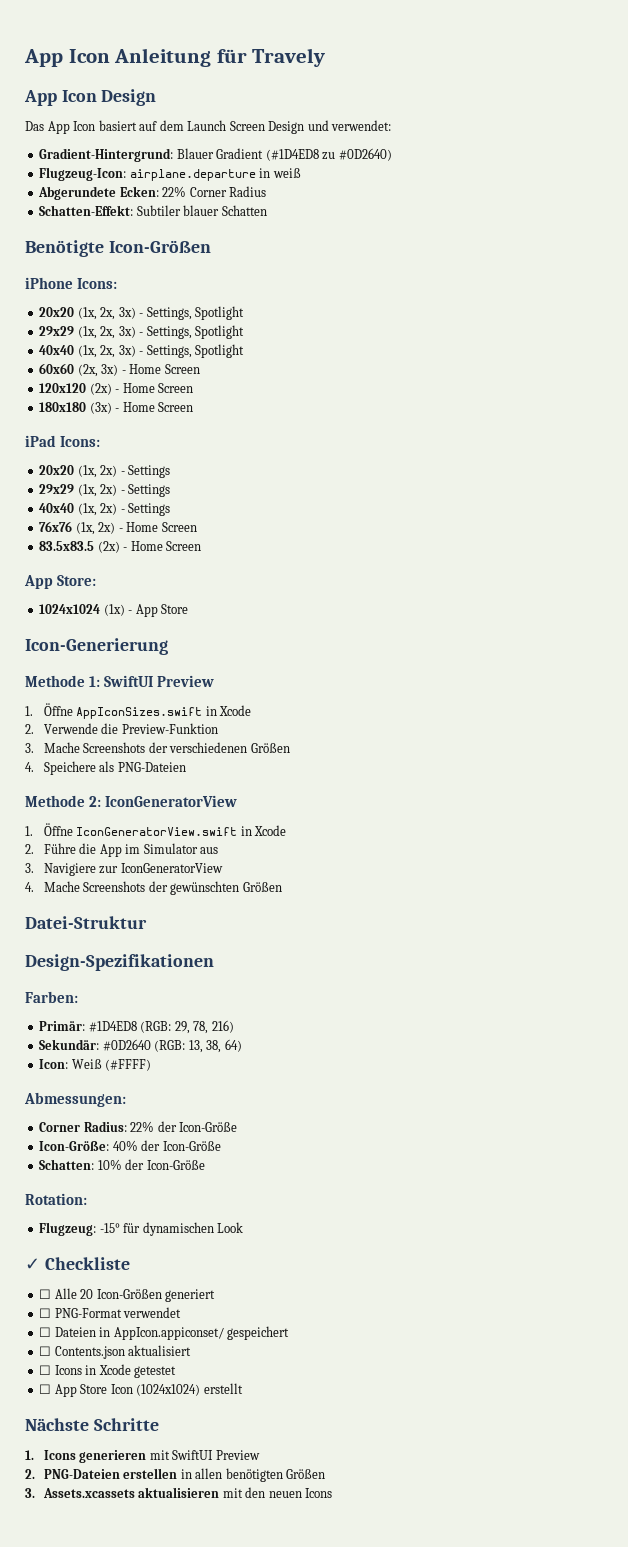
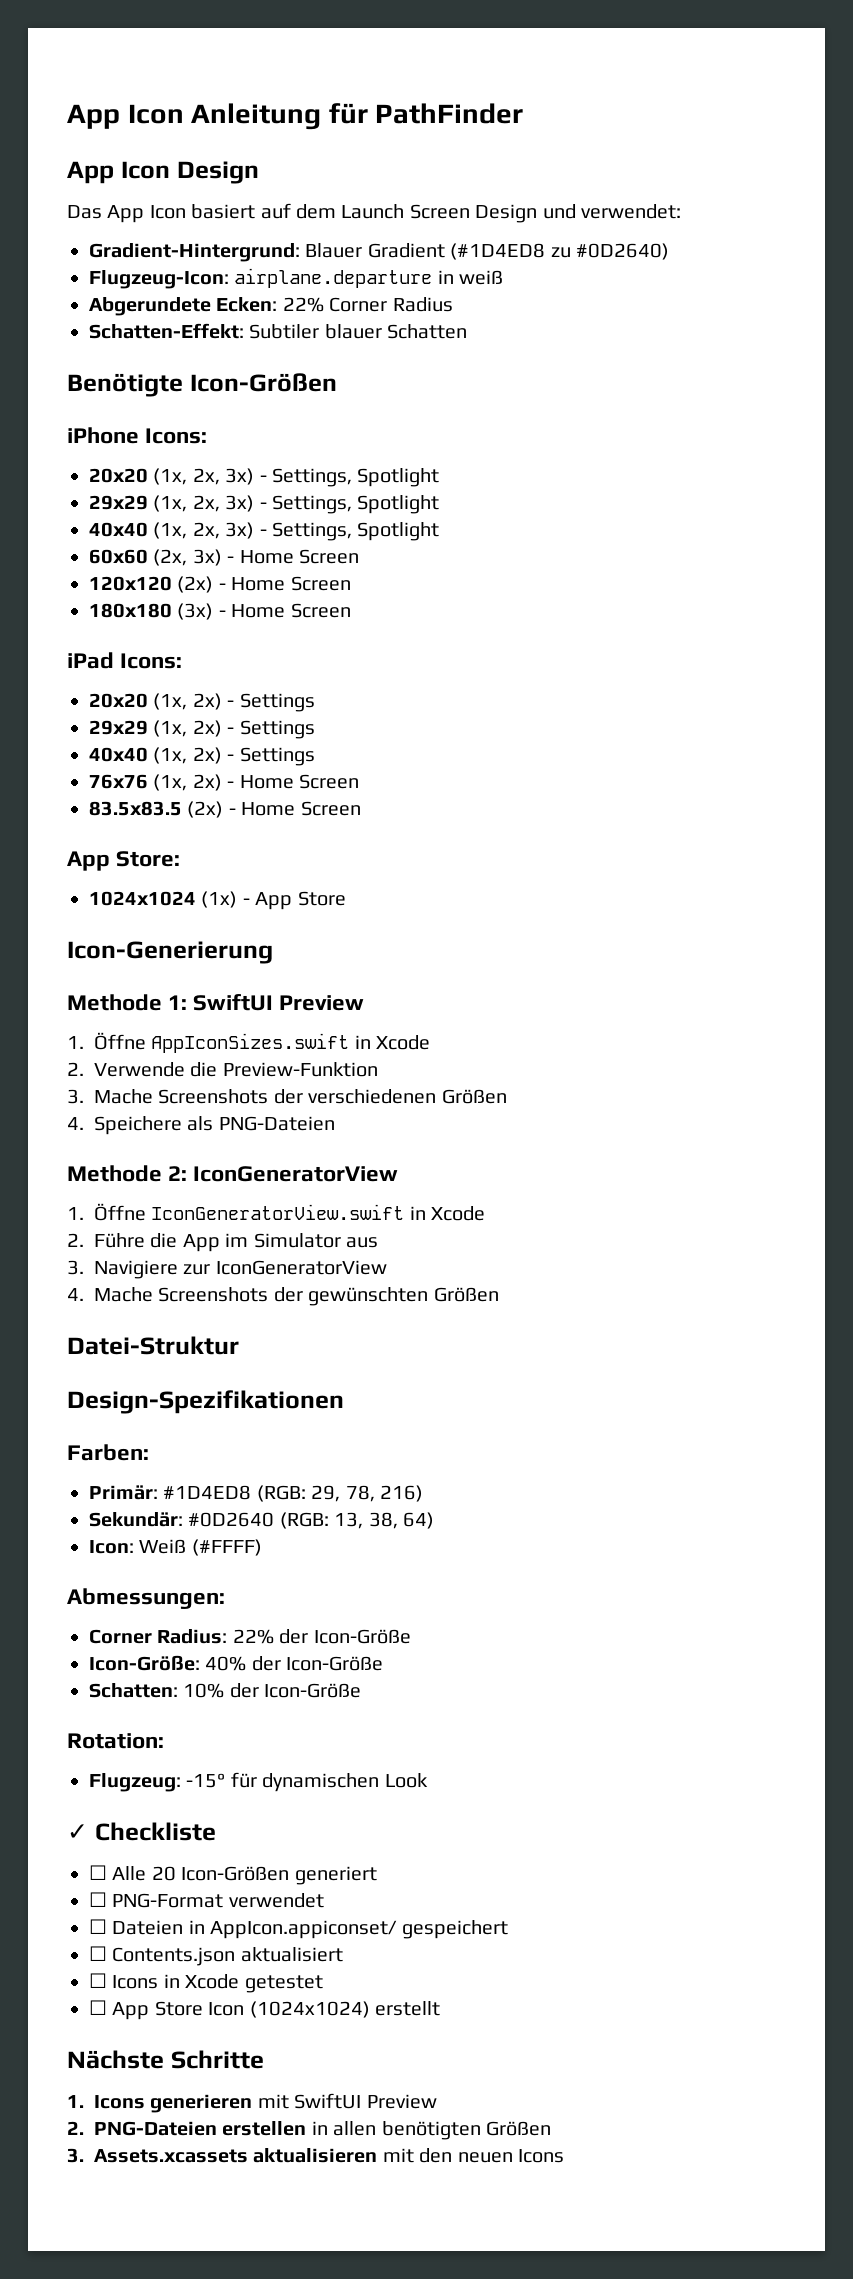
- App Icon Anleitung für Travely
+ App Icon Anleitung für PathFinder

